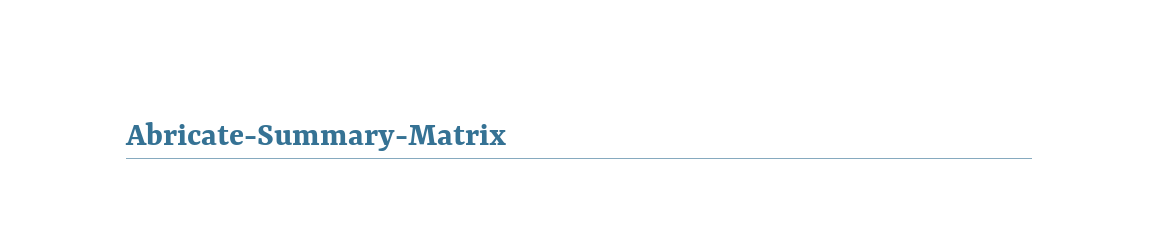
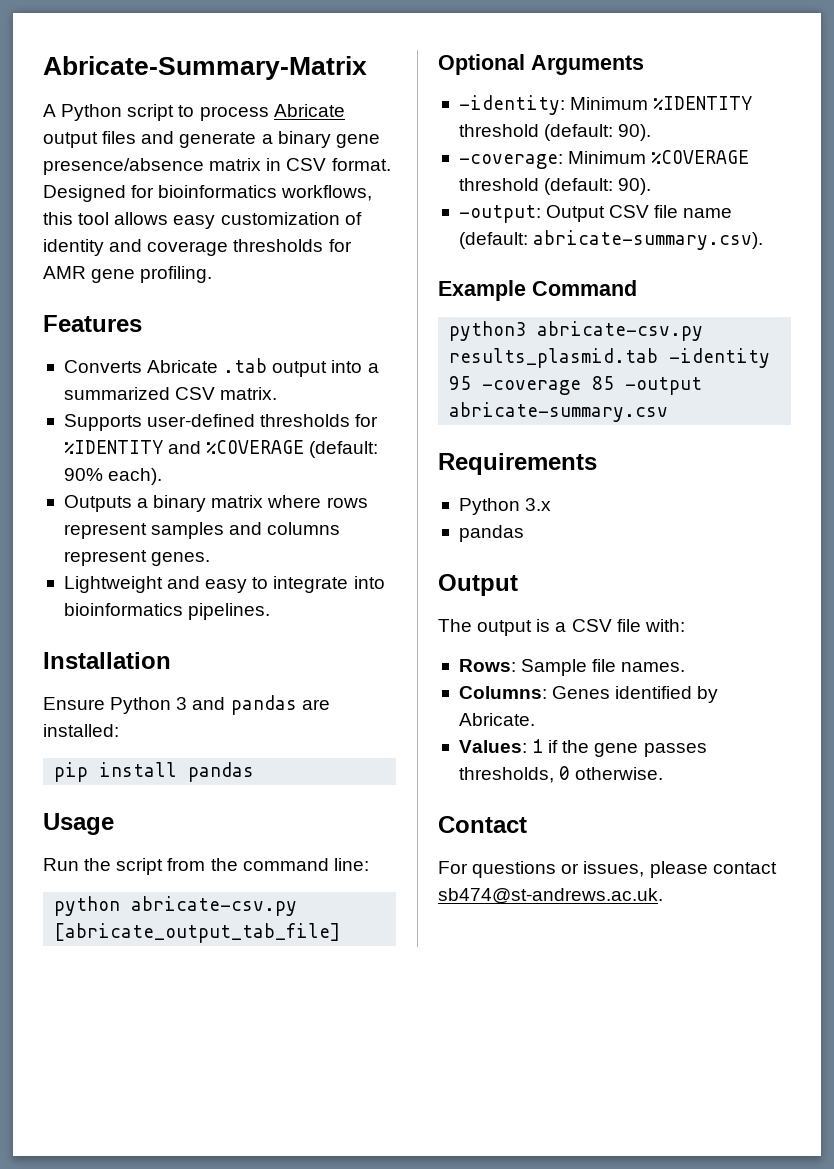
+ A Python script to process Abricate output files and generate a binary gene presence/absence matrix in CSV format. Designed for bioinformatics workflows, this tool allows easy customization of identity and coverage thresholds for AMR gene profiling.
+ Features
+ Converts Abricate .tab output into a summarized CSV matrix.
+ Supports user-defined thresholds for %IDENTITY and %COVERAGE (default: 90% each).
+ Outputs a binary matrix where rows represent samples and columns represent genes.
+ Lightweight and easy to integrate into bioinformatics pipelines.
+ Installation
+ Ensure Python 3 and pandas are installed:
+ pip install pandas
+ Usage
+ Run the script from the command line:
+ python abricate-csv.py [abricate_output_tab_file]
+ Optional Arguments
+ -identity: Minimum %IDENTITY threshold (default: 90).
+ -coverage: Minimum %COVERAGE threshold (default: 90).
+ -output: Output CSV file name (default: abricate-summary.csv).
+ Example Command
+ python3 abricate-csv.py results_plasmid.tab -identity 95 -coverage 85 -output abricate-summary.csv
+ Requirements
+ Python 3.x
+ pandas
+ Output
+ The output is a CSV file with:
+ Rows: Sample file names.
+ Columns: Genes identified by Abricate.
+ Values: 1 if the gene passes thresholds, 0 otherwise.
+ Contact
+ For questions or issues, please contact sb474@st-andrews.ac.uk.

